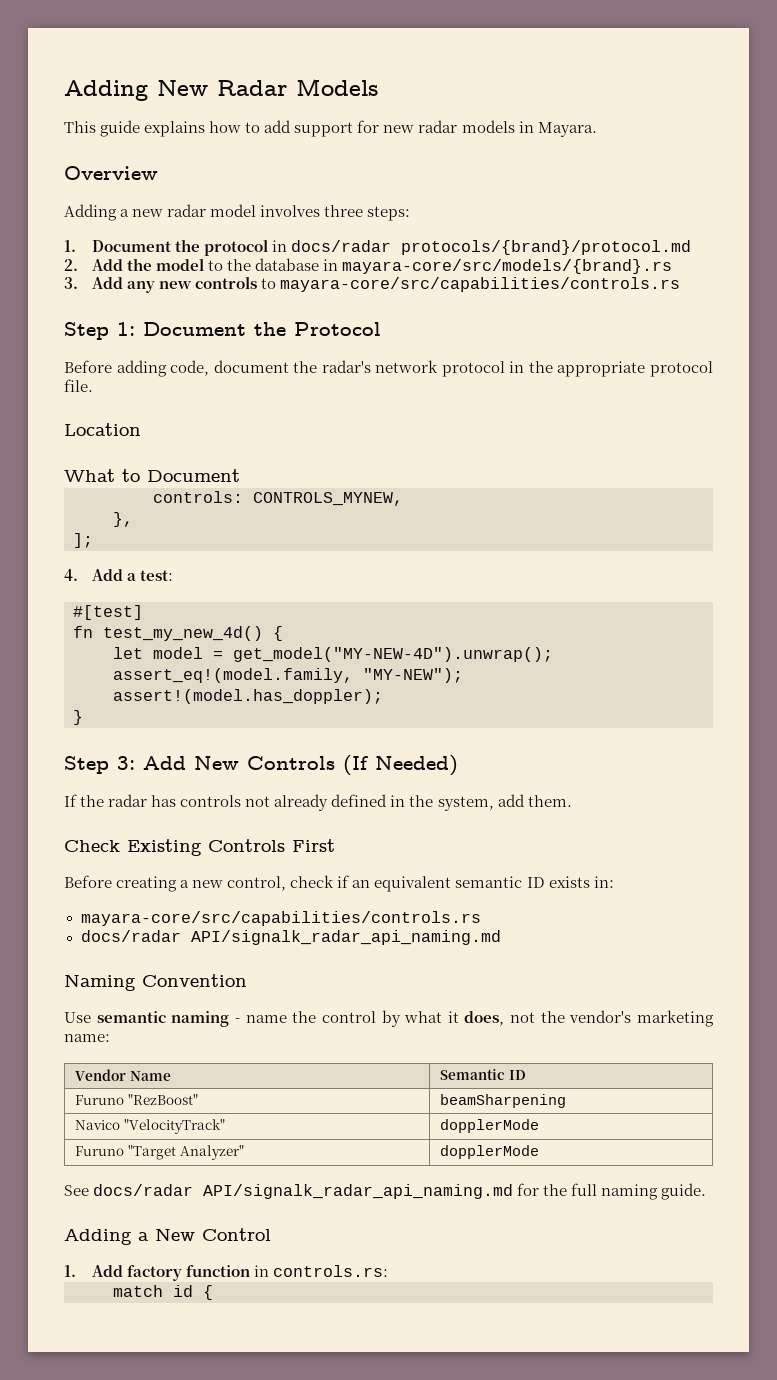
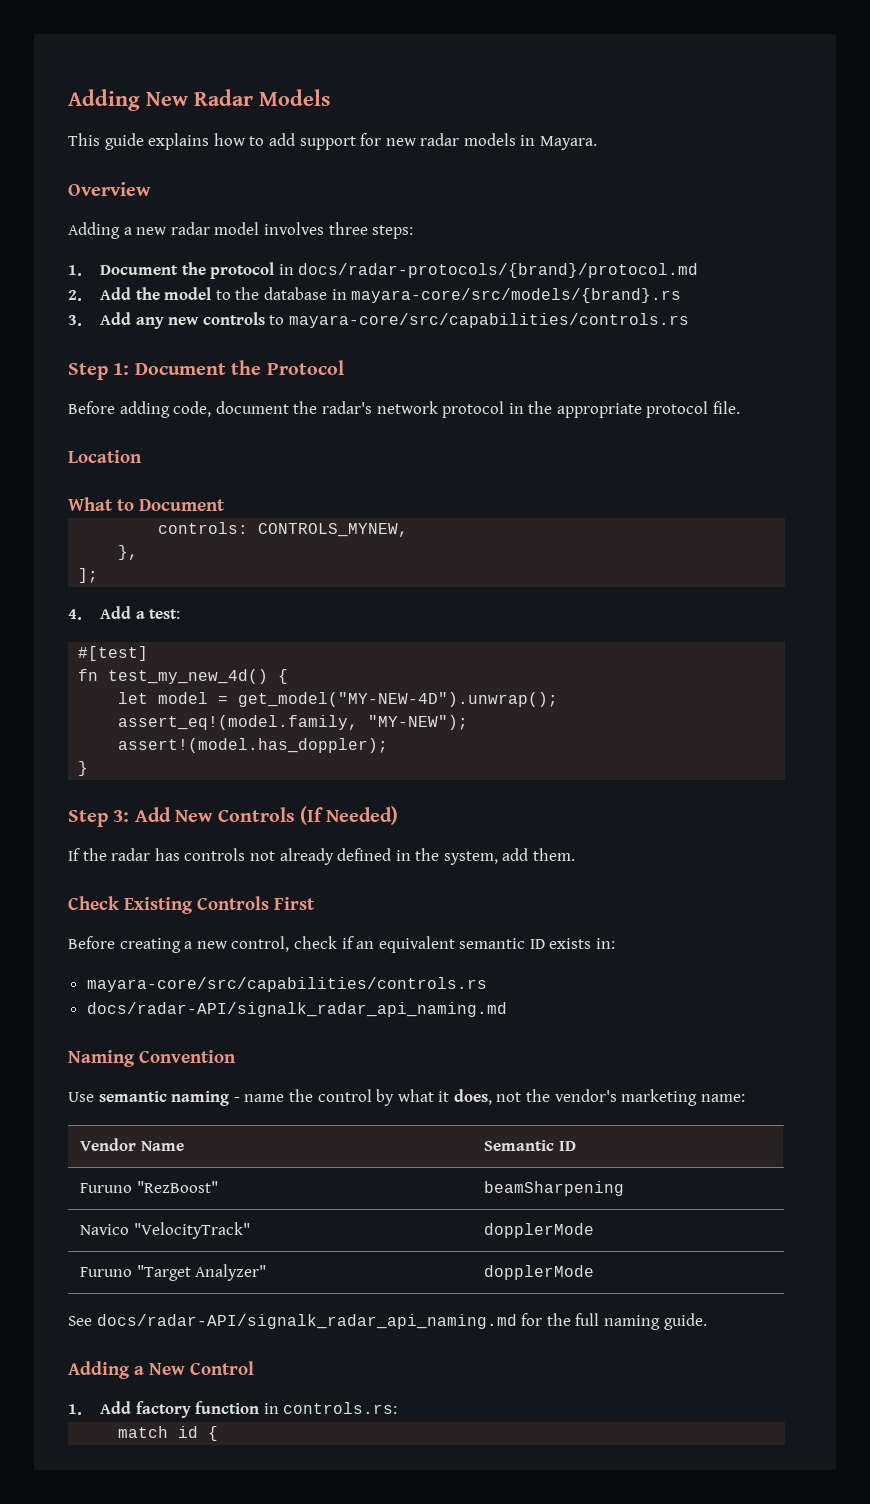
- 1. Document the protocol in docs/radar protocols/{brand}/protocol.md
+ 1. Document the protocol in docs/radar-protocols/{brand}/protocol.md
  Before creating a new control, check if an equivalent semantic ID exists in:
  mayara-core/src/capabilities/controls.rs
- docs/radar API/signalk_radar_api_naming.md
+ docs/radar-API/signalk_radar_api_naming.md
- See docs/radar API/signalk_radar_api_naming.md for the full naming guide.
+ See docs/radar-API/signalk_radar_api_naming.md for the full naming guide.

